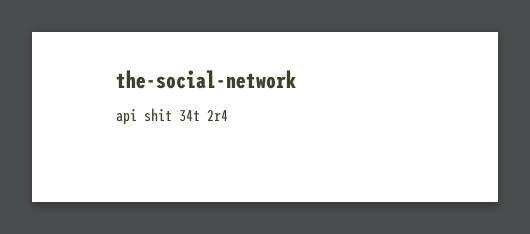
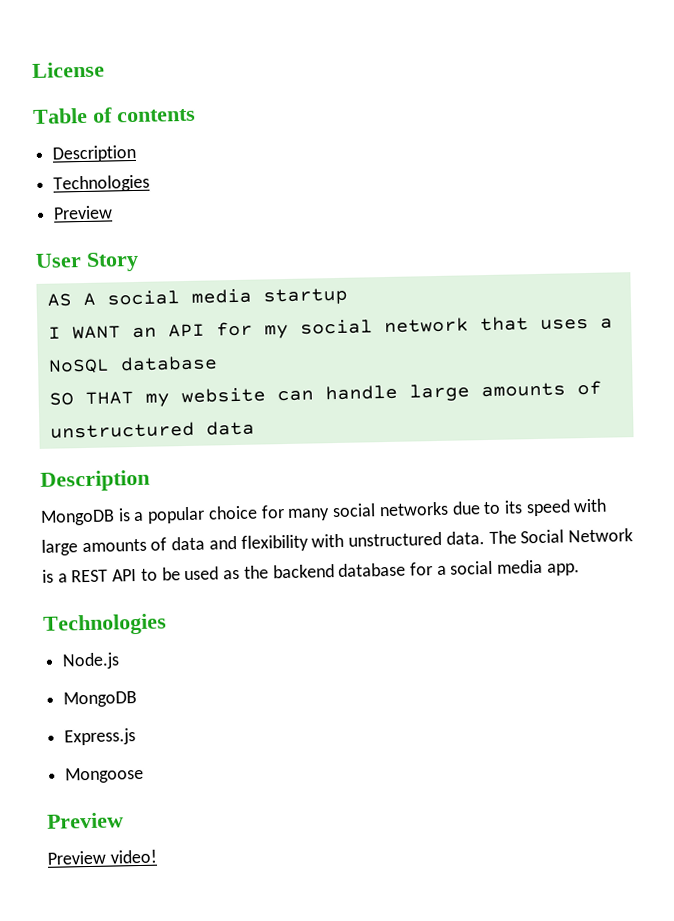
- the-social-network
- api shit 34t 2r4
+ License
+ Table of contents
+ Description
+ Technologies
+ Preview
+ User Story
+ AS A social media startup
+ I WANT an API for my social network that uses a NoSQL database
+ SO THAT my website can handle large amounts of unstructured data
+ Description
+ MongoDB is a popular choice for many social networks due to its speed with large amounts of data and flexibility with unstructured data. The Social Network is a REST API to be used as the backend database for a social media app.
+ Technologies
+ Node.js
+ MongoDB
+ Express.js
+ Mongoose
+ Preview
+ Preview video!

